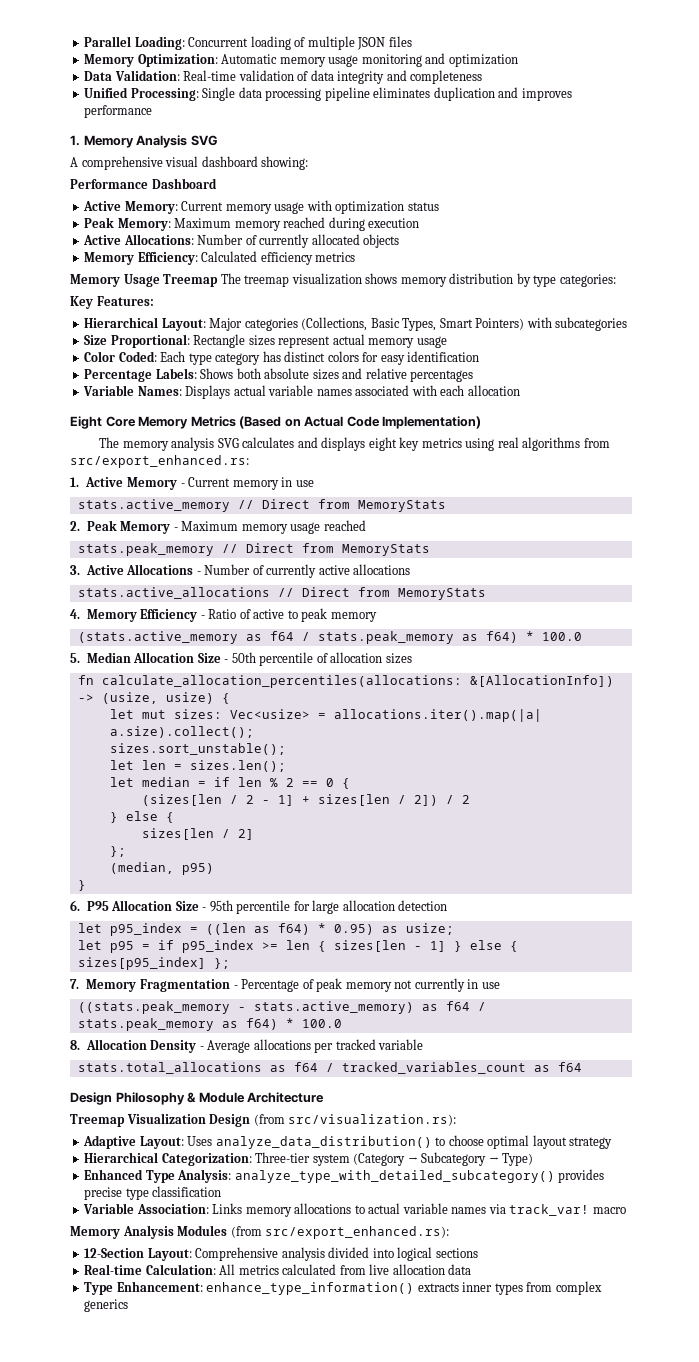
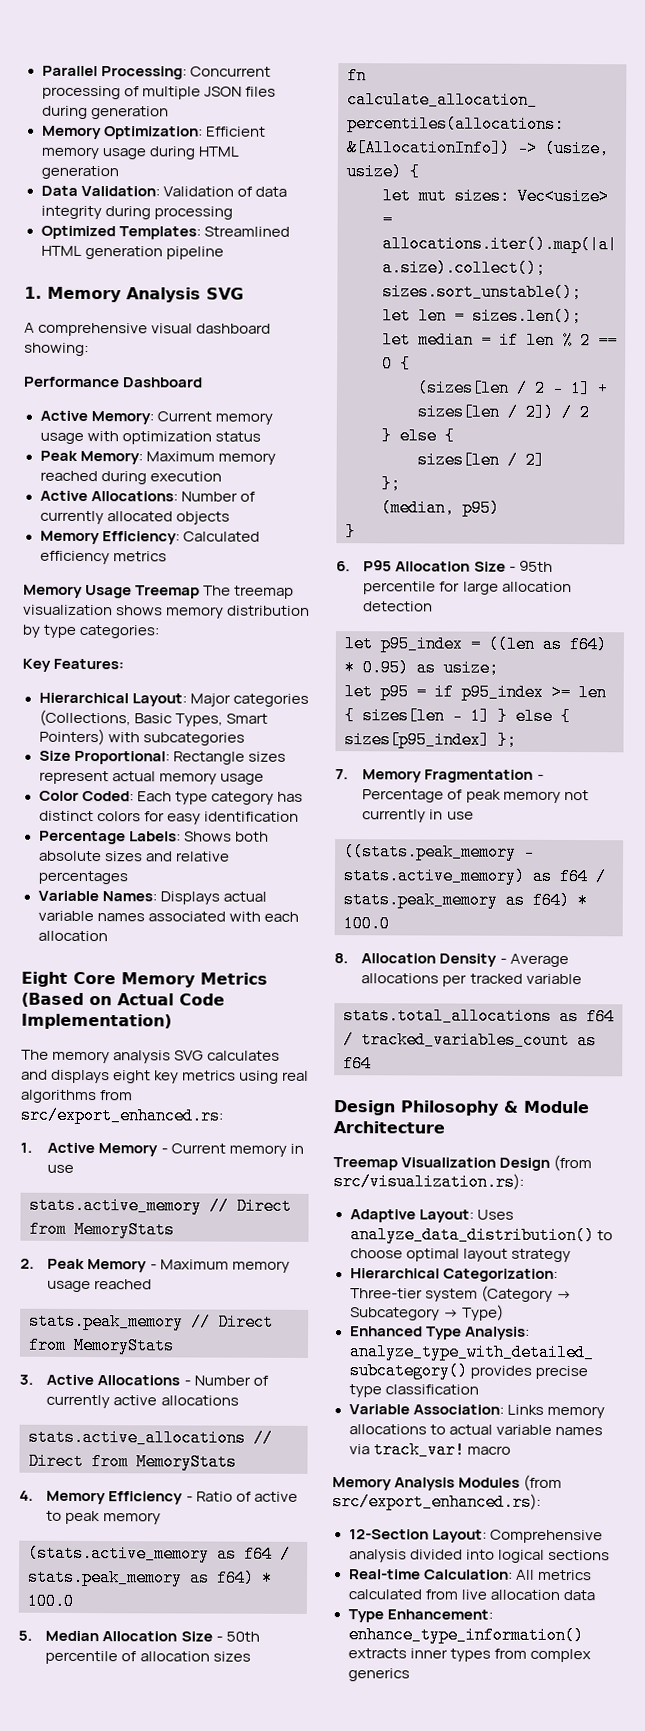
- Parallel Loading: Concurrent loading of multiple JSON files
+ Parallel Processing: Concurrent processing of multiple JSON files during generation
- Memory Optimization: Automatic memory usage monitoring and optimization
+ Memory Optimization: Efficient memory usage during HTML generation
- Data Validation: Real-time validation of data integrity and completeness
- Unified Processing: Single data processing pipeline eliminates duplication and improves performance
+ Data Validation: Validation of data integrity during processing
+ Optimized Templates: Streamlined HTML generation pipeline

